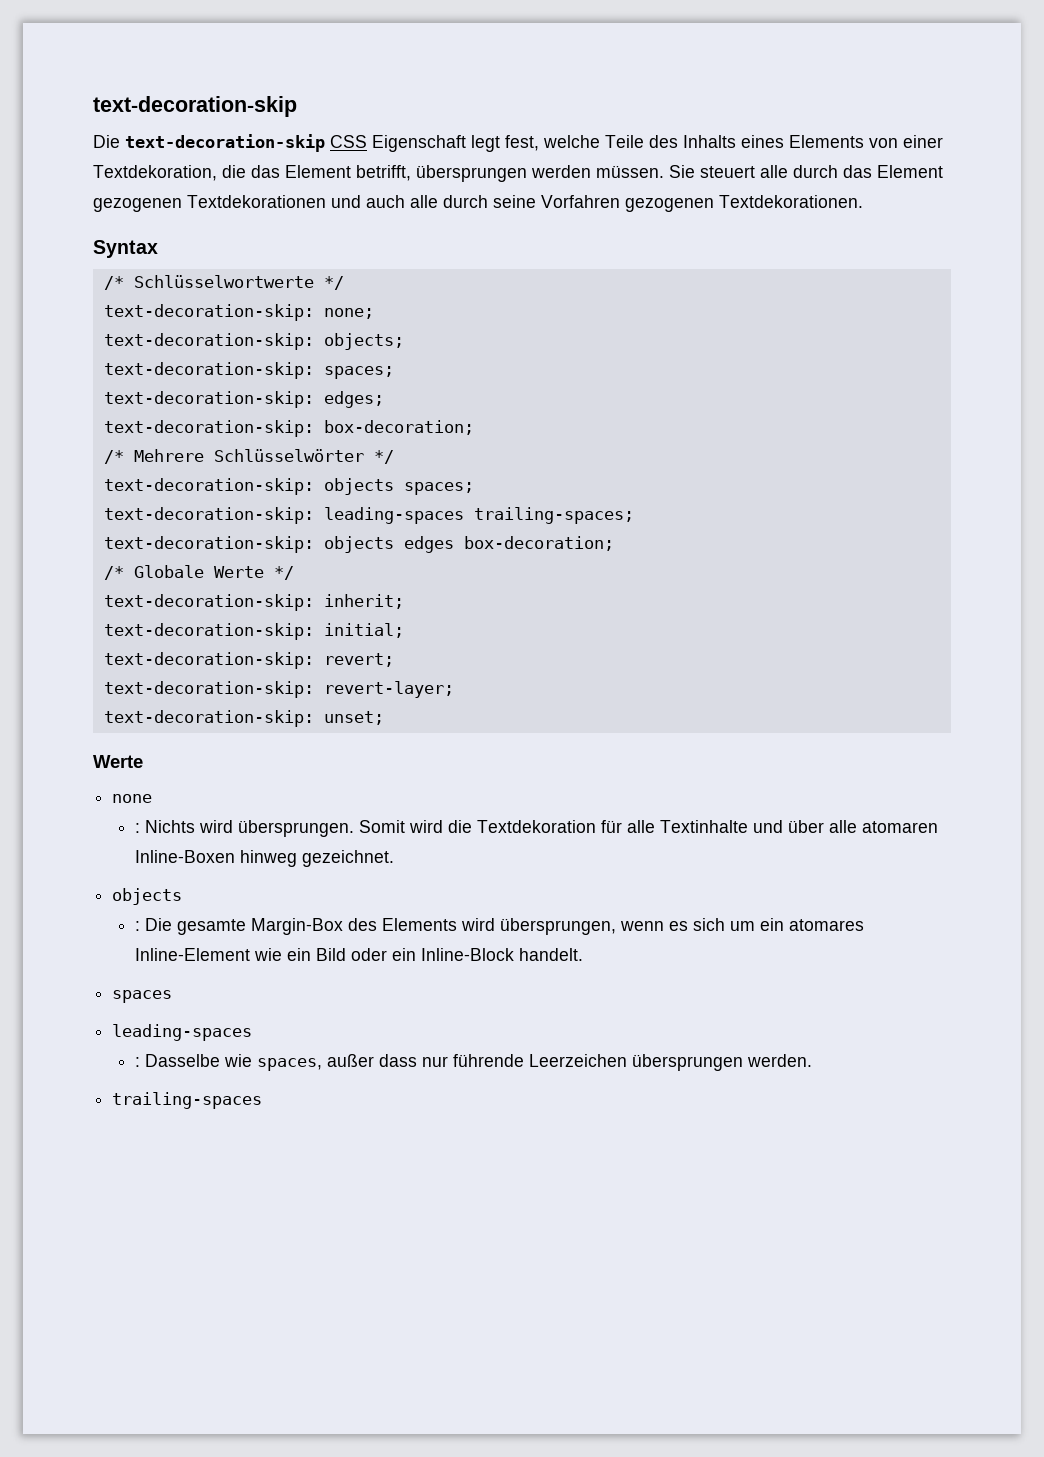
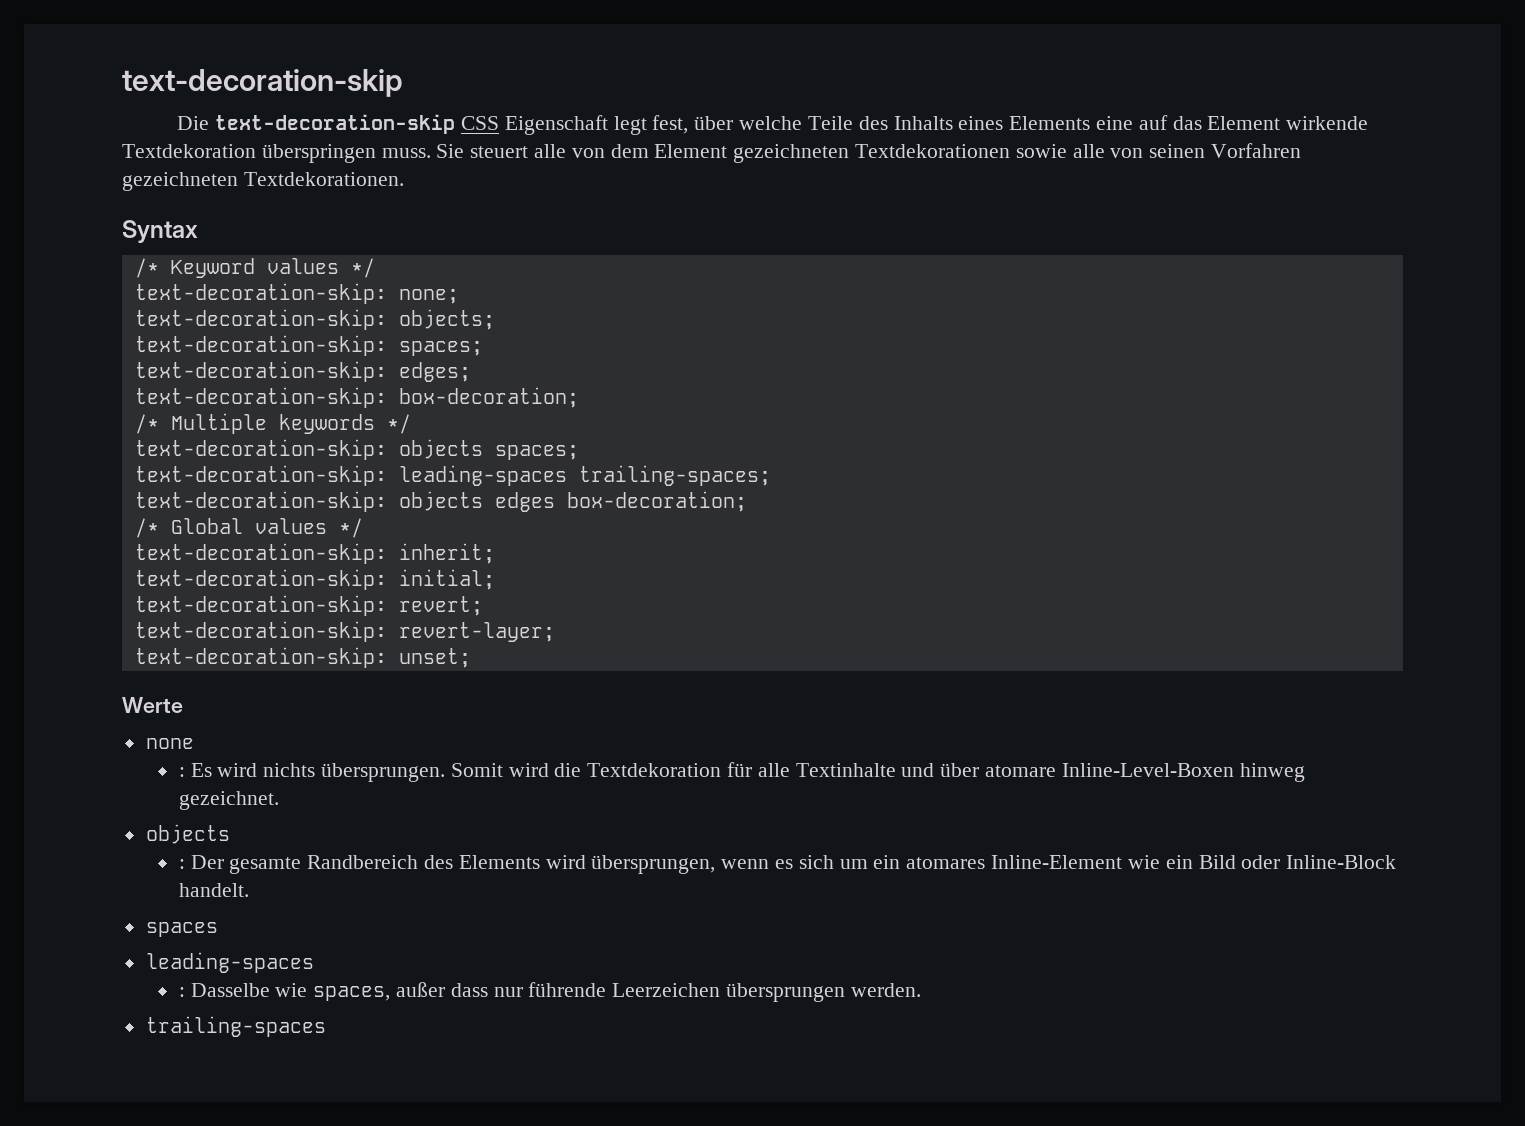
- Die text-decoration-skip CSS Eigenschaft legt fest, welche Teile des Inhalts eines Elements von einer Textdekoration, die das Element betrifft, übersprungen werden müssen. Sie steuert alle durch das Element gezogenen Textdekorationen und auch alle durch seine Vorfahren gezogenen Textdekorationen.
+ Die text-decoration-skip CSS Eigenschaft legt fest, über welche Teile des Inhalts eines Elements eine auf das Element wirkende Textdekoration überspringen muss. Sie steuert alle von dem Element gezeichneten Textdekorationen sowie alle von seinen Vorfahren gezeichneten Textdekorationen.
- /* Schlüsselwortwerte */
+ /* Keyword values */
- /* Mehrere Schlüsselwörter */
+ /* Multiple keywords */
- /* Globale Werte */
+ /* Global values */
- : Nichts wird übersprungen.
+ : Es wird nichts übersprungen.
- Somit wird die Textdekoration für alle Textinhalte und über alle atomaren Inline-Boxen hinweg gezeichnet.
+ Somit wird die Textdekoration für alle Textinhalte und über atomare Inline-Level-Boxen hinweg gezeichnet.
- : Die gesamte Margin-Box des Elements wird übersprungen, wenn es sich um ein atomares Inline-Element wie ein Bild oder ein Inline-Block handelt.
+ : Der gesamte Randbereich des Elements wird übersprungen, wenn es sich um ein atomares Inline-Element wie ein Bild oder Inline-Block handelt.

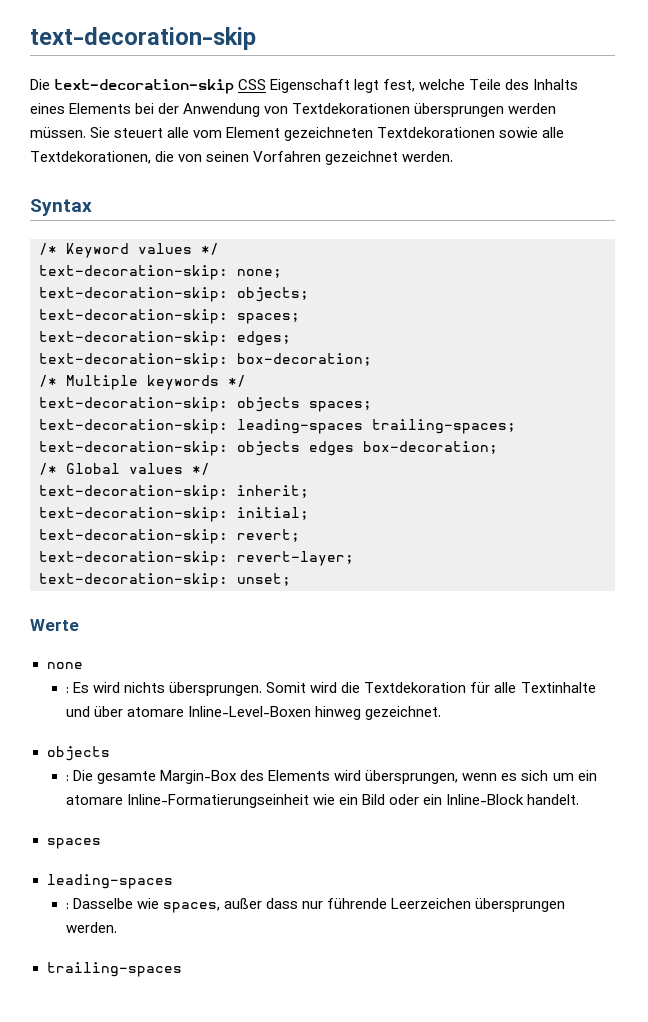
- Die text-decoration-skip CSS Eigenschaft legt fest, über welche Teile des Inhalts eines Elements eine auf das Element wirkende Textdekoration überspringen muss.
+ Die text-decoration-skip CSS Eigenschaft legt fest, welche Teile des Inhalts eines Elements bei der Anwendung von Textdekorationen übersprungen werden müssen.
- Sie steuert alle von dem Element gezeichneten Textdekorationen sowie alle von seinen Vorfahren gezeichneten Textdekorationen.
+ Sie steuert alle vom Element gezeichneten Textdekorationen sowie alle Textdekorationen, die von seinen Vorfahren gezeichnet werden.
- : Der gesamte Randbereich des Elements wird übersprungen, wenn es sich um ein atomares Inline-Element wie ein Bild oder Inline-Block handelt.
+ : Die gesamte Margin-Box des Elements wird übersprungen, wenn es sich um ein atomare Inline-Formatierungseinheit wie ein Bild oder ein Inline-Block handelt.

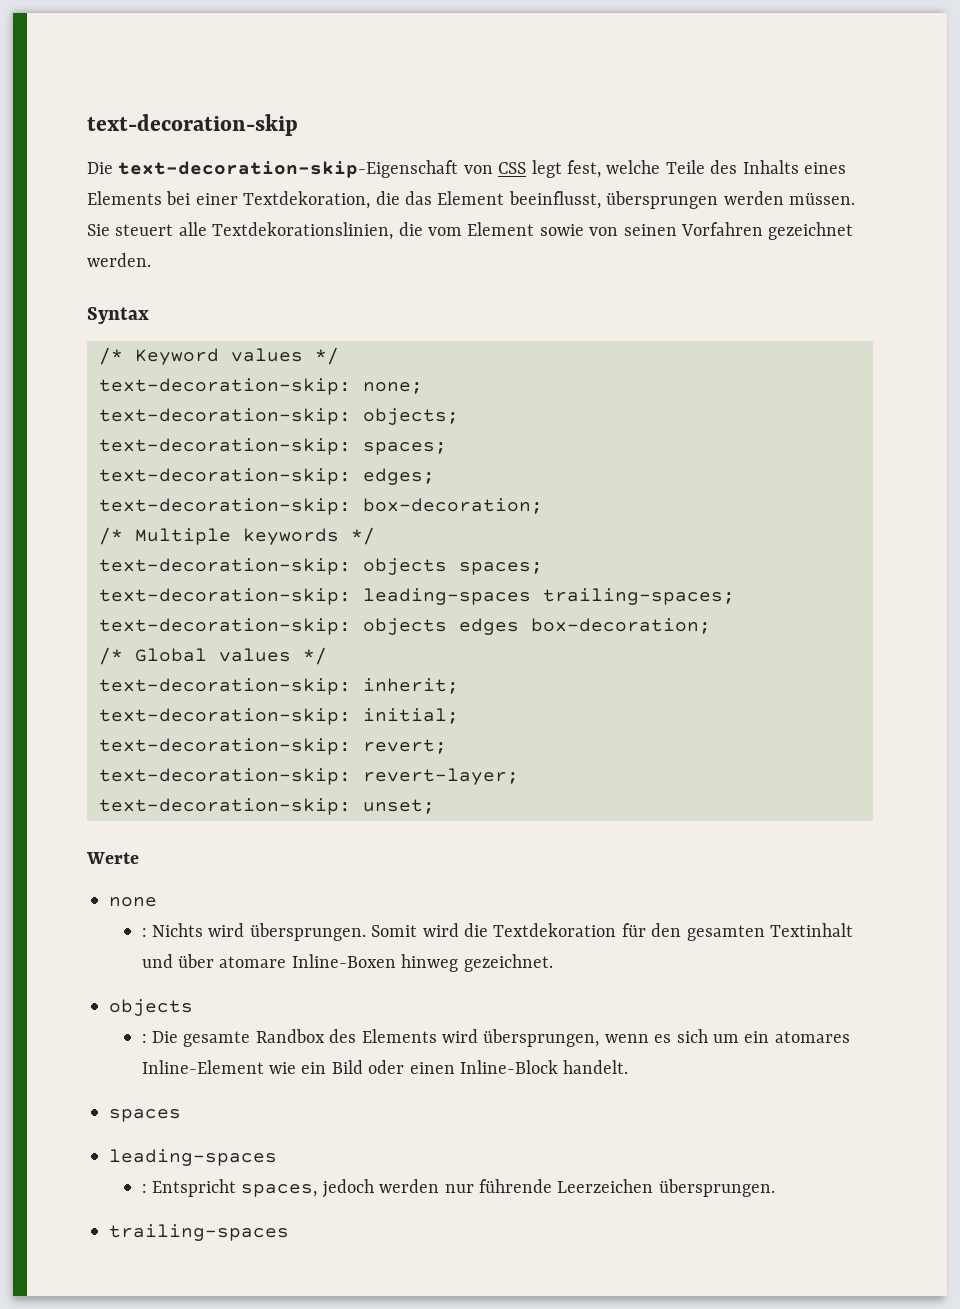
- Die text-decoration-skip CSS Eigenschaft legt fest, welche Teile des Inhalts eines Elements bei der Anwendung von Textdekorationen übersprungen werden müssen.
+ Die text-decoration-skip-Eigenschaft von CSS legt fest, welche Teile des Inhalts eines Elements bei einer Textdekoration, die das Element beeinflusst, übersprungen werden müssen.
- Sie steuert alle vom Element gezeichneten Textdekorationen sowie alle Textdekorationen, die von seinen Vorfahren gezeichnet werden.
+ Sie steuert alle Textdekorationslinien, die vom Element sowie von seinen Vorfahren gezeichnet werden.
- : Es wird nichts übersprungen.
+ : Nichts wird übersprungen.
- Somit wird die Textdekoration für alle Textinhalte und über atomare Inline-Level-Boxen hinweg gezeichnet.
+ Somit wird die Textdekoration für den gesamten Textinhalt und über atomare Inline-Boxen hinweg gezeichnet.
- : Die gesamte Margin-Box des Elements wird übersprungen, wenn es sich um ein atomare Inline-Formatierungseinheit wie ein Bild oder ein Inline-Block handelt.
+ : Die gesamte Randbox des Elements wird übersprungen, wenn es sich um ein atomares Inline-Element wie ein Bild oder einen Inline-Block handelt.
- : Dasselbe wie spaces, außer dass nur führende Leerzeichen übersprungen werden.
+ : Entspricht spaces, jedoch werden nur führende Leerzeichen übersprungen.

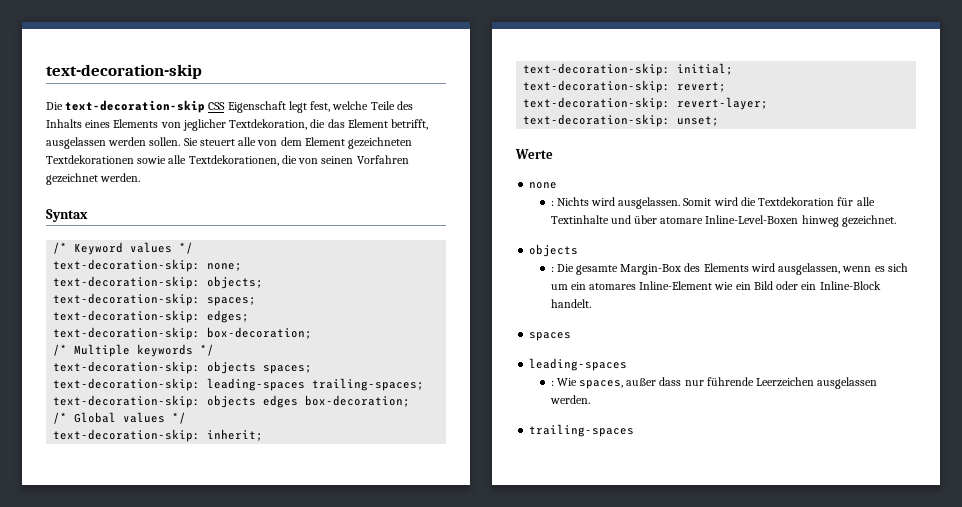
- Die text-decoration-skip-Eigenschaft von CSS legt fest, welche Teile des Inhalts eines Elements bei einer Textdekoration, die das Element beeinflusst, übersprungen werden müssen. Sie steuert alle Textdekorationslinien, die vom Element sowie von seinen Vorfahren gezeichnet werden.
+ Die text-decoration-skip CSS Eigenschaft legt fest, welche Teile des Inhalts eines Elements von jeglicher Textdekoration, die das Element betrifft, ausgelassen werden sollen. Sie steuert alle von dem Element gezeichneten Textdekorationen sowie alle Textdekorationen, die von seinen Vorfahren gezeichnet werden.
- : Nichts wird übersprungen.
+ : Nichts wird ausgelassen.
- Somit wird die Textdekoration für den gesamten Textinhalt und über atomare Inline-Boxen hinweg gezeichnet.
+ Somit wird die Textdekoration für alle Textinhalte und über atomare Inline-Level-Boxen hinweg gezeichnet.
- : Die gesamte Randbox des Elements wird übersprungen, wenn es sich um ein atomares Inline-Element wie ein Bild oder einen Inline-Block handelt.
+ : Die gesamte Margin-Box des Elements wird ausgelassen, wenn es sich um ein atomares Inline-Element wie ein Bild oder ein Inline-Block handelt.
- : Entspricht spaces, jedoch werden nur führende Leerzeichen übersprungen.
+ : Wie spaces, außer dass nur führende Leerzeichen ausgelassen werden.

